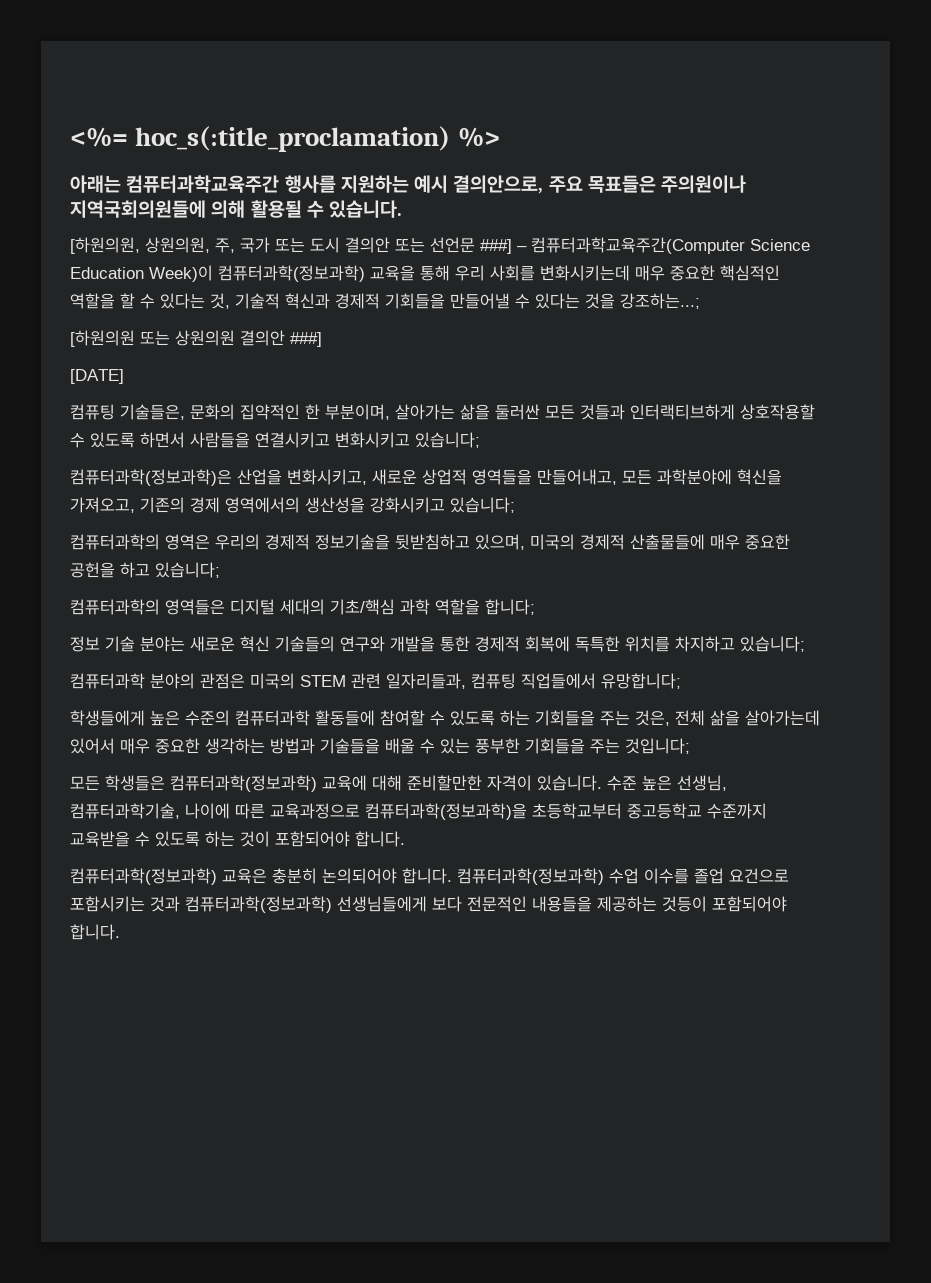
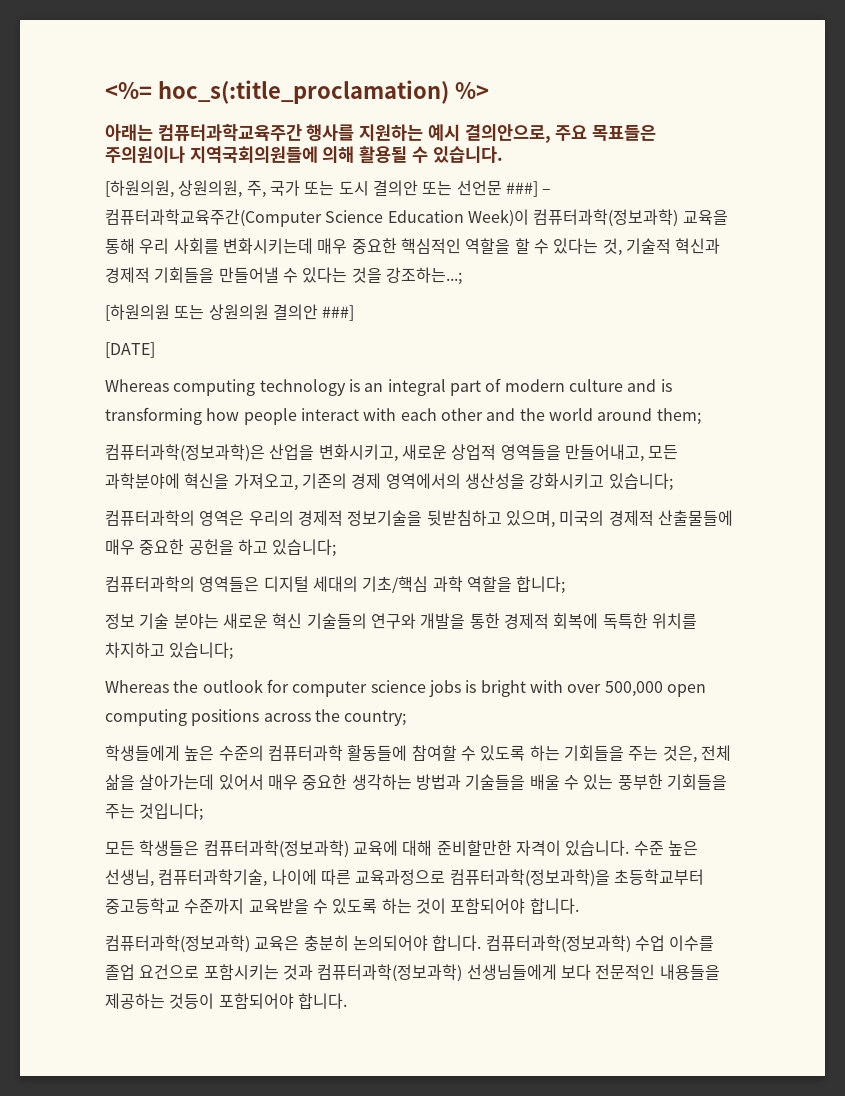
- 컴퓨팅 기술들은, 문화의 집약적인 한 부분이며, 살아가는 삶을 둘러싼 모든 것들과 인터랙티브하게 상호작용할 수 있도록 하면서 사람들을 연결시키고 변화시키고 있습니다;
+ Whereas computing technology is an integral part of modern culture and is transforming how people interact with each other and the world around them;
- 컴퓨터과학 분야의 관점은 미국의 STEM 관련 일자리들과, 컴퓨팅 직업들에서 유망합니다;
+ Whereas the outlook for computer science jobs is bright with over 500,000 open computing positions across the country;

